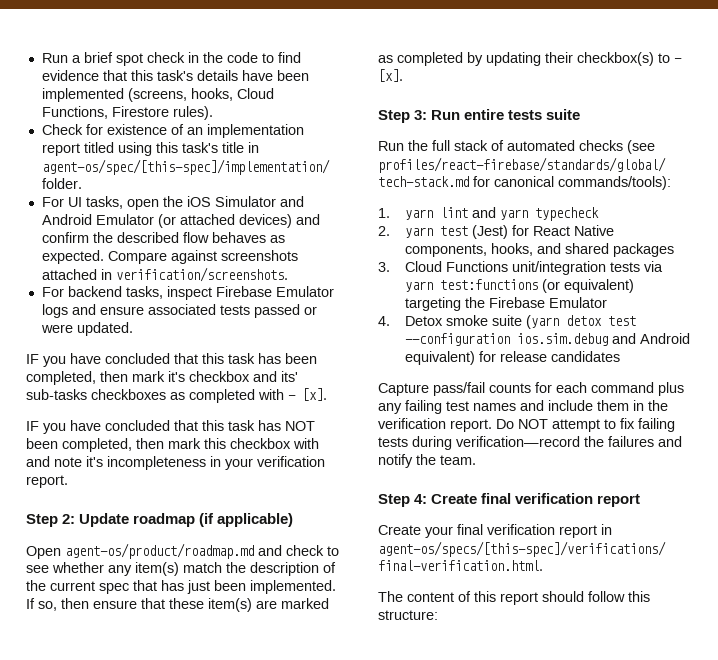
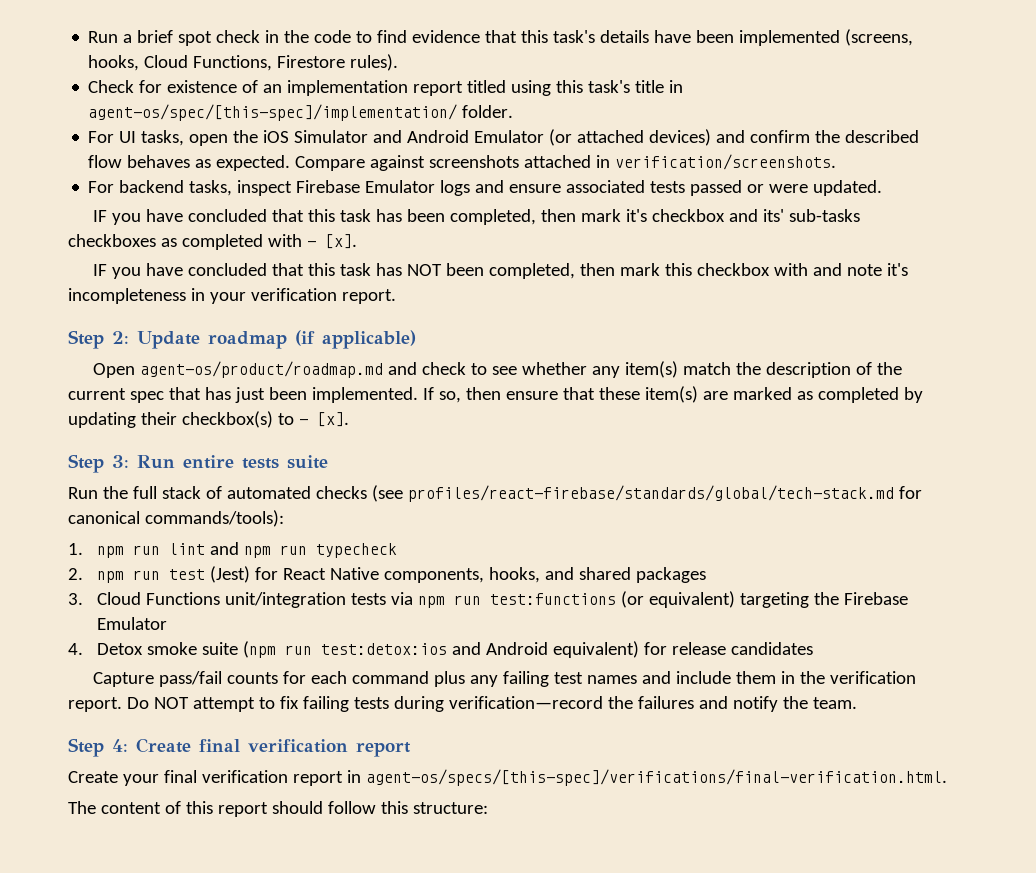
- 1. yarn lint and yarn typecheck
+ 1. npm run lint and npm run typecheck
- 2. yarn test (Jest) for React Native components, hooks, and shared packages
+ 2. npm run test (Jest) for React Native components, hooks, and shared packages
- 3. Cloud Functions unit/integration tests via yarn test:functions (or equivalent) targeting the Firebase Emulator
+ 3. Cloud Functions unit/integration tests via npm run test:functions (or equivalent) targeting the Firebase Emulator
- 4. Detox smoke suite (yarn detox test --configuration ios.sim.debug and Android equivalent) for release candidates
+ 4. Detox smoke suite (npm run test:detox:ios and Android equivalent) for release candidates

